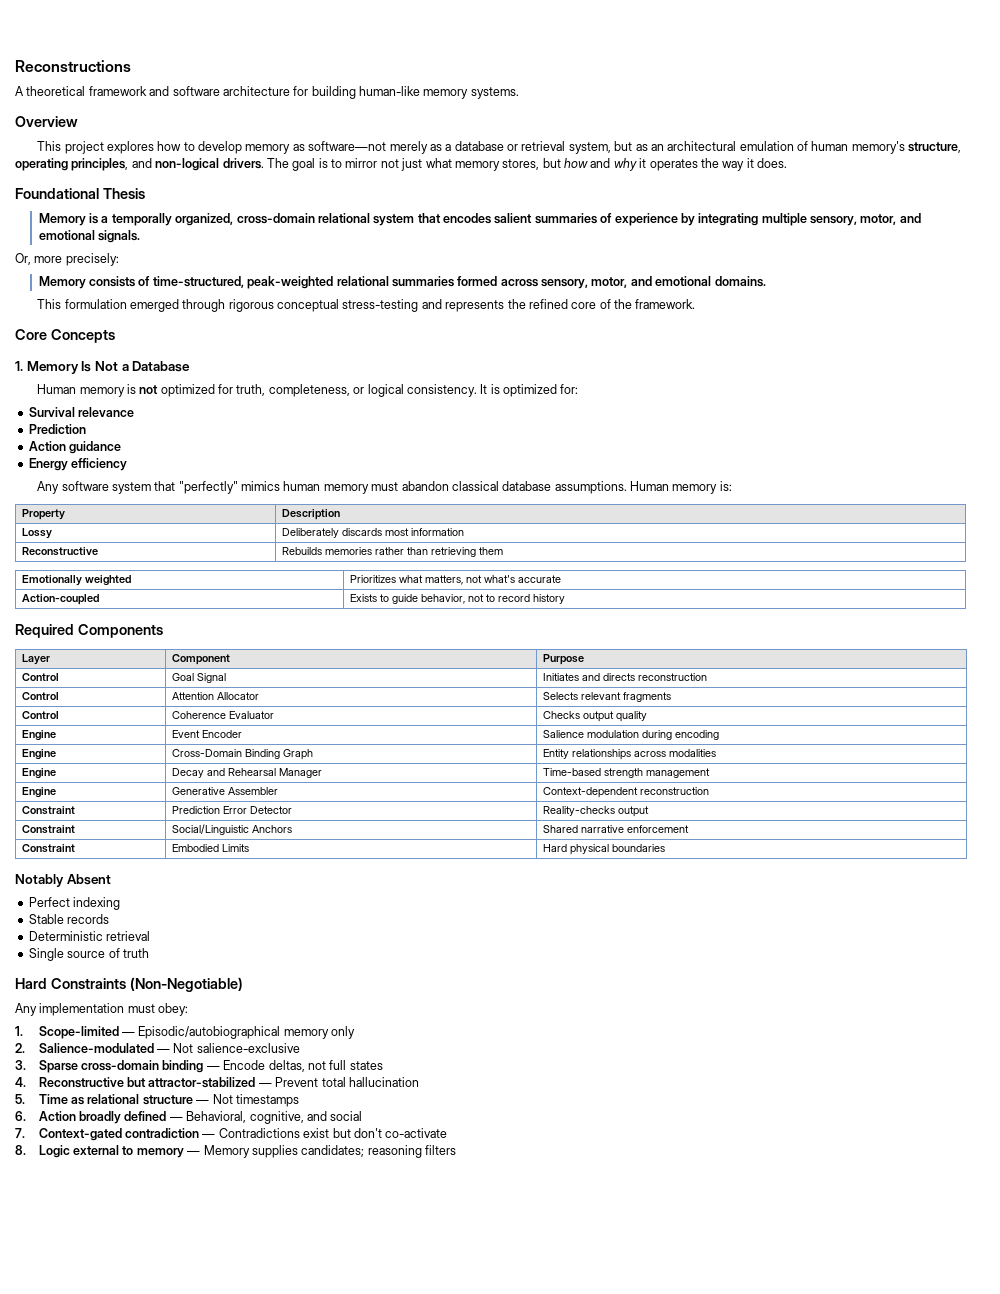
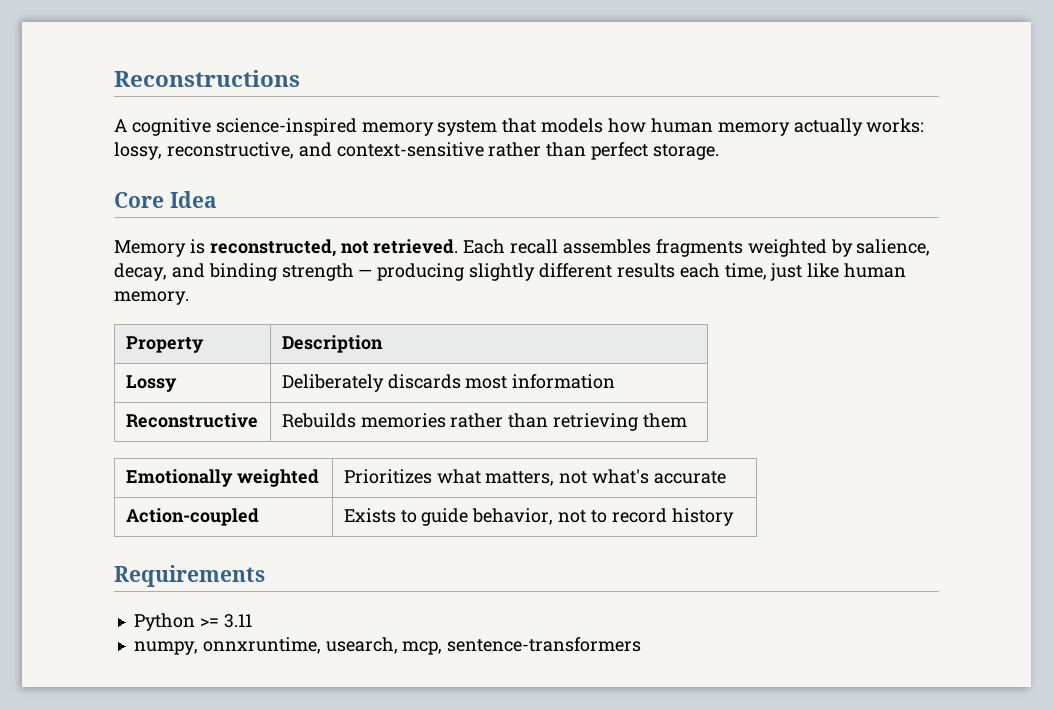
- A theoretical framework and software architecture for building human-like memory systems.
- Overview
- This project explores how to develop memory as software—not merely as a database or retrieval system, but as an architectural emulation of human memory's structure, operating principles, and non-logical drivers. The goal is to mirror not just what memory stores, but how and why it operates the way it does.
- Foundational Thesis
- Memory is a temporally organized, cross-domain relational system that encodes salient summaries of experience by integrating multiple sensory, motor, and emotional signals.
- Or, more precisely:
- Memory consists of time-structured, peak-weighted relational summaries formed across sensory, motor, and emotional domains.
- This formulation emerged through rigorous conceptual stress-testing and represents the refined core of the framework.
- Core Concepts
- 1. Memory Is Not a Database
- Human memory is not optimized for truth, completeness, or logical consistency. It is optimized for:
- Survival relevance
- Prediction
- Action guidance
- Energy efficiency
- Any software system that "perfectly" mimics human memory must abandon classical database assumptions. Human memory is:
+ A cognitive science-inspired memory system that models how human memory actually works: lossy, reconstructive, and context-sensitive rather than perfect storage.
+ Core Idea
+ Memory is reconstructed, not retrieved. Each recall assembles fragments weighted by salience, decay, and binding strength — producing slightly different results each time, just like human memory.
- Required Components
- Layer | Component | Purpose
- Control | Goal Signal | Initiates and directs reconstruction
- Control | Attention Allocator | Selects relevant fragments
- Control | Coherence Evaluator | Checks output quality
- Engine | Event Encoder | Salience modulation during encoding
- Engine | Cross-Domain Binding Graph | Entity relationships across modalities
- Engine | Decay and Rehearsal Manager | Time-based strength management
- Engine | Generative Assembler | Context-dependent reconstruction
- Constraint | Prediction Error Detector | Reality-checks output
- Constraint | Social/Linguistic Anchors | Shared narrative enforcement
- Constraint | Embodied Limits | Hard physical boundaries
- Notably Absent
- Perfect indexing
- Stable records
- Deterministic retrieval
- Single source of truth
- Hard Constraints (Non-Negotiable)
- Any implementation must obey:
- 1. Scope-limited — Episodic/autobiographical memory only
- 2. Salience-modulated — Not salience-exclusive
- 3. Sparse cross-domain binding — Encode deltas, not full states
- 4. Reconstructive but attractor-stabilized — Prevent total hallucination
- 5. Time as relational structure — Not timestamps
- 6. Action broadly defined — Behavioral, cognitive, and social
- 7. Context-gated contradiction — Contradictions exist but don't co-activate
- 8. Logic external to memory — Memory supplies candidates; reasoning filters
+ Requirements
+ Python >= 3.11
+ numpy, onnxruntime, usearch, mcp, sentence-transformers

